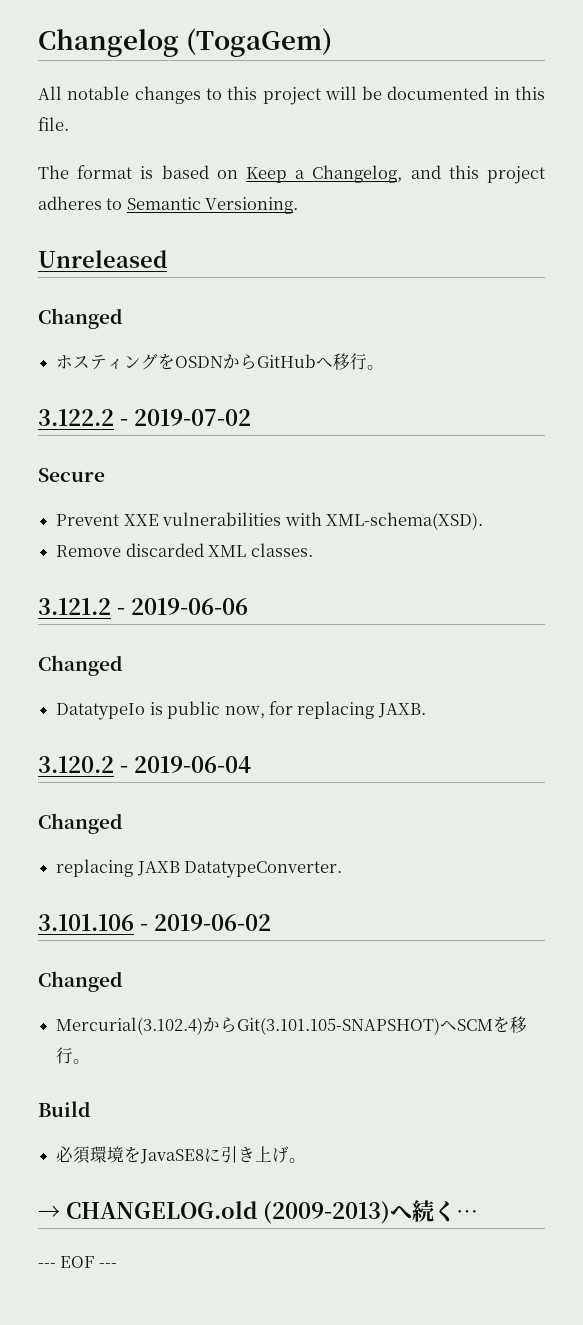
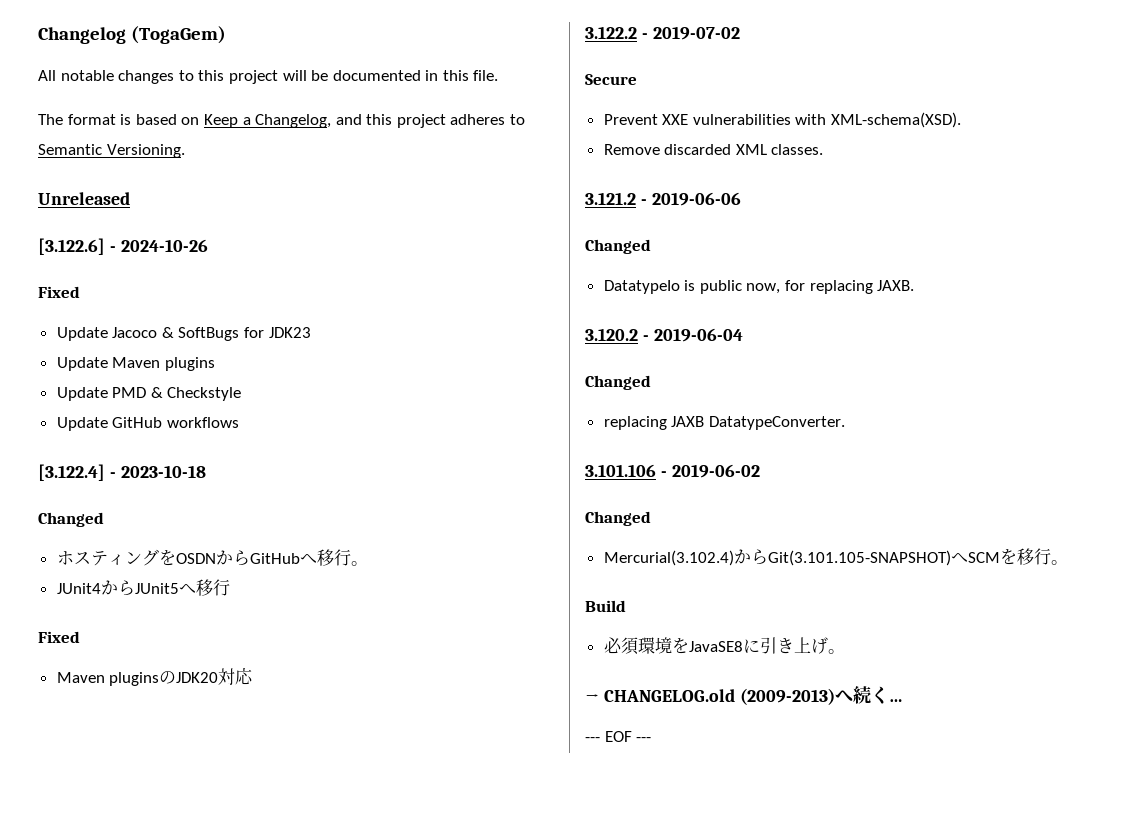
+ [3.122.6] - 2024-10-26
+ Fixed
+ Update Jacoco & SoftBugs for JDK23
+ Update Maven plugins
+ Update PMD & Checkstyle
+ Update GitHub workflows
+ [3.122.4] - 2023-10-18
+ JUnit4からJUnit5へ移行
+ Fixed
+ Maven pluginsのJDK20対応

